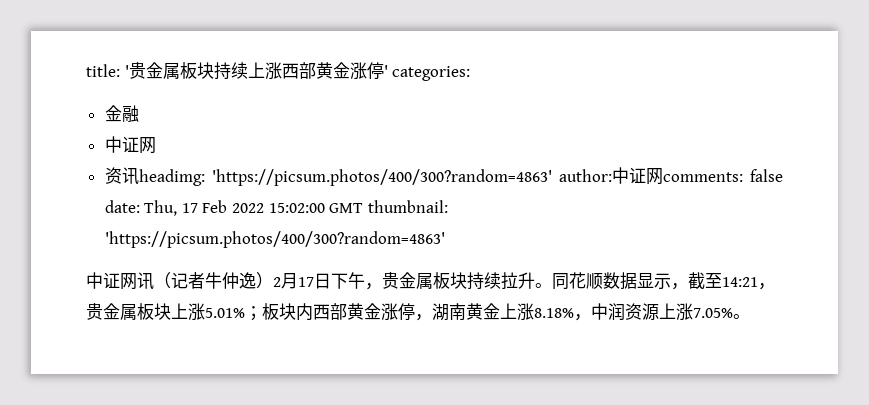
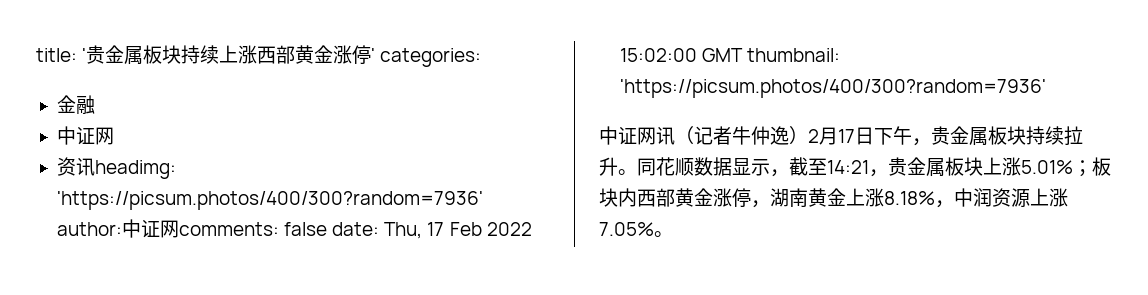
- 资讯headimg: 'https://picsum.photos/400/300?random=4863' author:中证网comments: false date: Thu, 17 Feb 2022 15:02:00 GMT thumbnail: 'https://picsum.photos/400/300?random=4863'
+ 资讯headimg: 'https://picsum.photos/400/300?random=7936' author:中证网comments: false date: Thu, 17 Feb 2022 15:02:00 GMT thumbnail: 'https://picsum.photos/400/300?random=7936'

